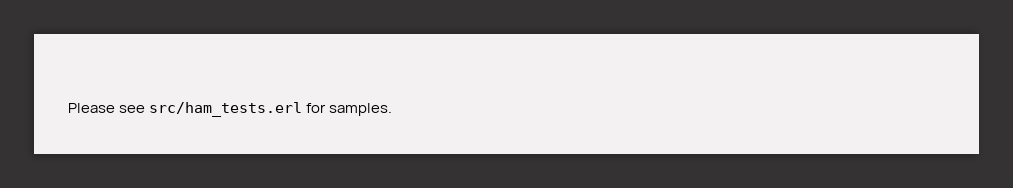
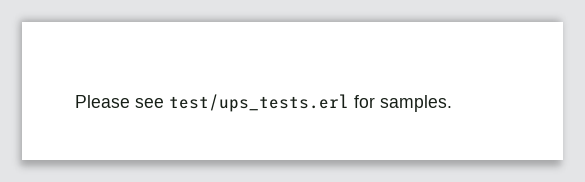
- Please see src/ham_tests.erl for samples.
+ Please see test/ups_tests.erl for samples.

